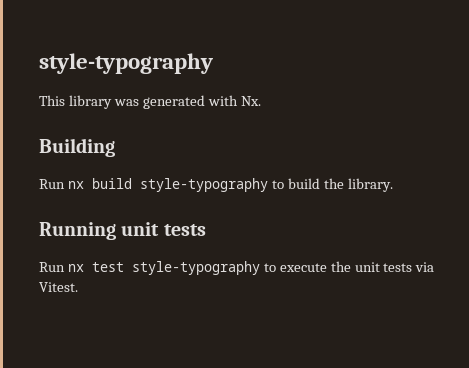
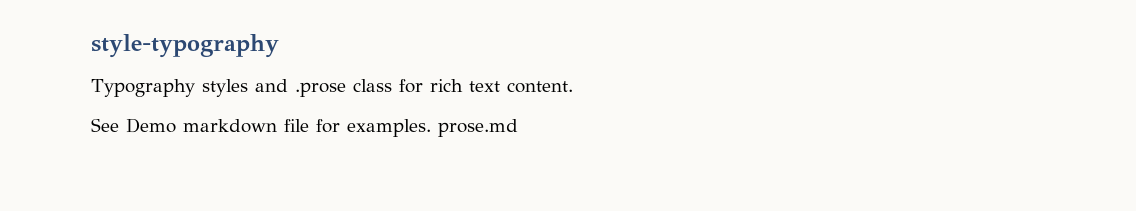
- This library was generated with Nx.
- Building
- Run nx build style-typography to build the library.
- Running unit tests
- Run nx test style-typography to execute the unit tests via Vitest.
+ Typography styles and .prose class for rich text content.
+ See Demo markdown file for examples. prose.md

